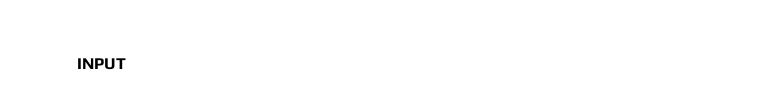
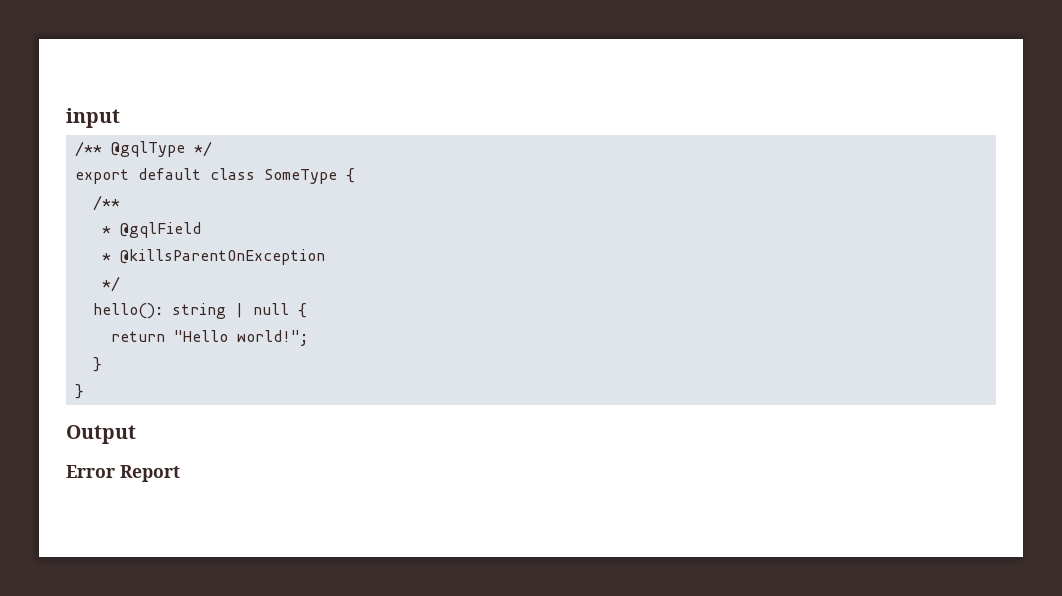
- INPUT
+ input
+ /** @gqlType */
+ export default class SomeType {
+ /**
+ * @gqlField
+ * @killsParentOnException
+ */
+ hello(): string | null {
+ return "Hello world!";
+ }
+ }
+ Output
+ Error Report

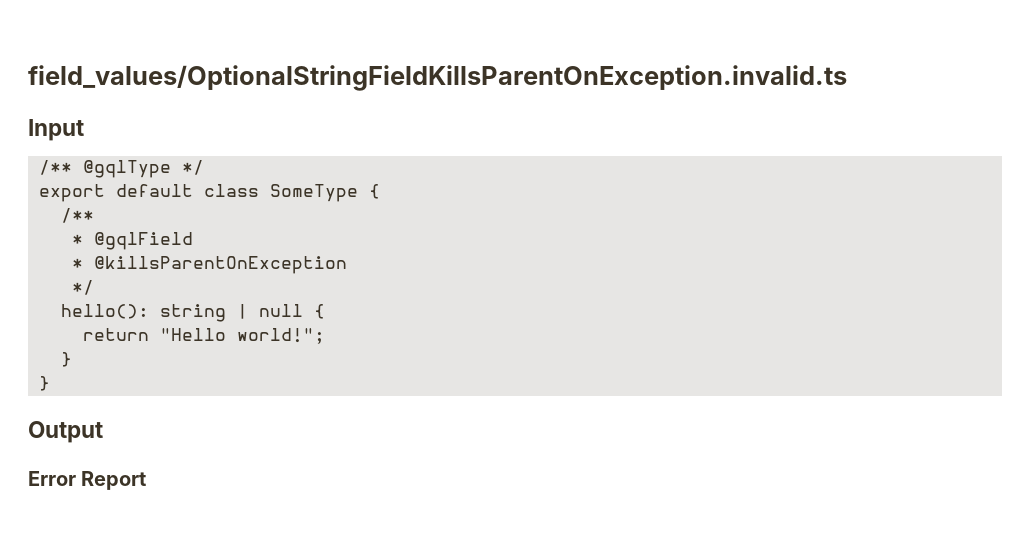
- input
+ field_values/OptionalStringFieldKillsParentOnException.invalid.ts
+ Input

